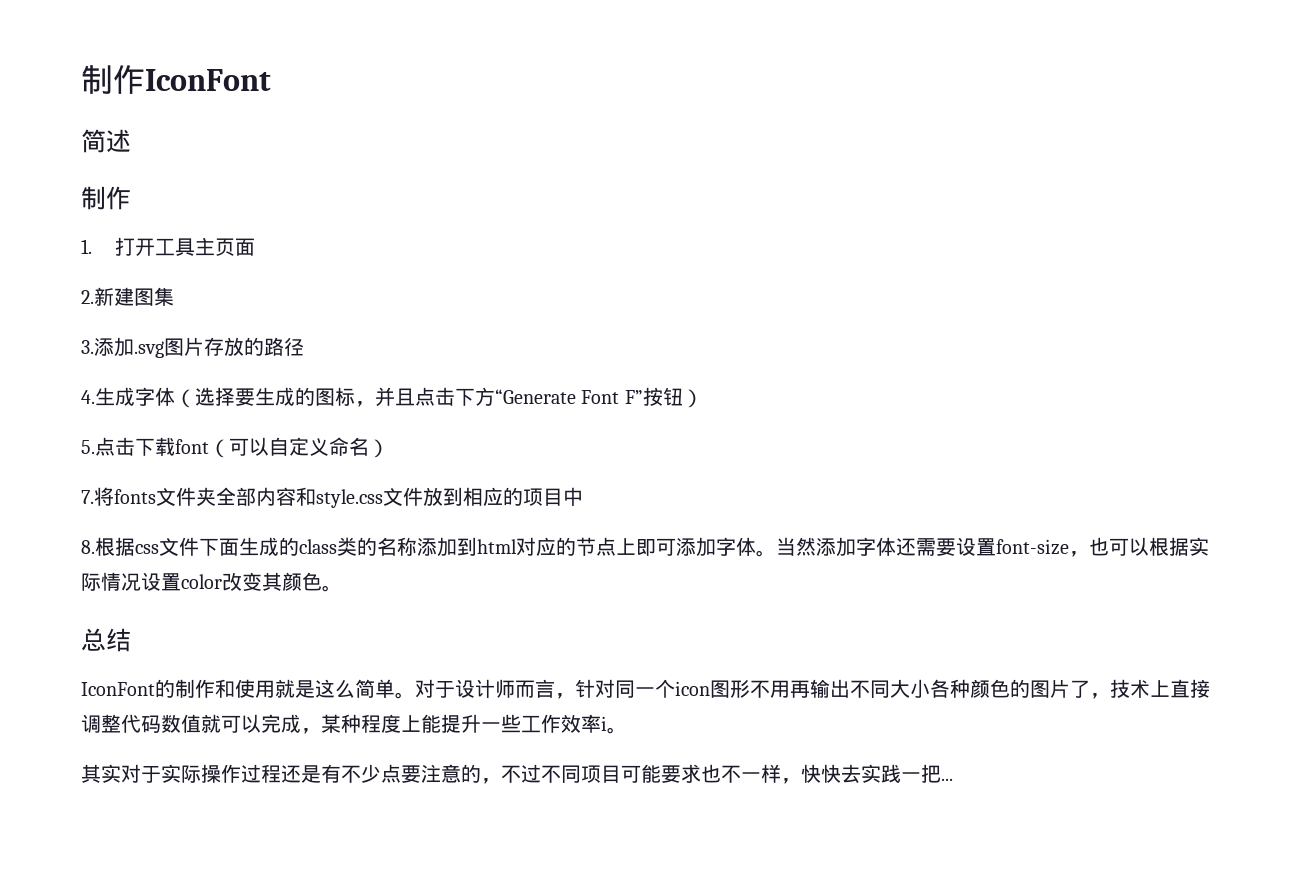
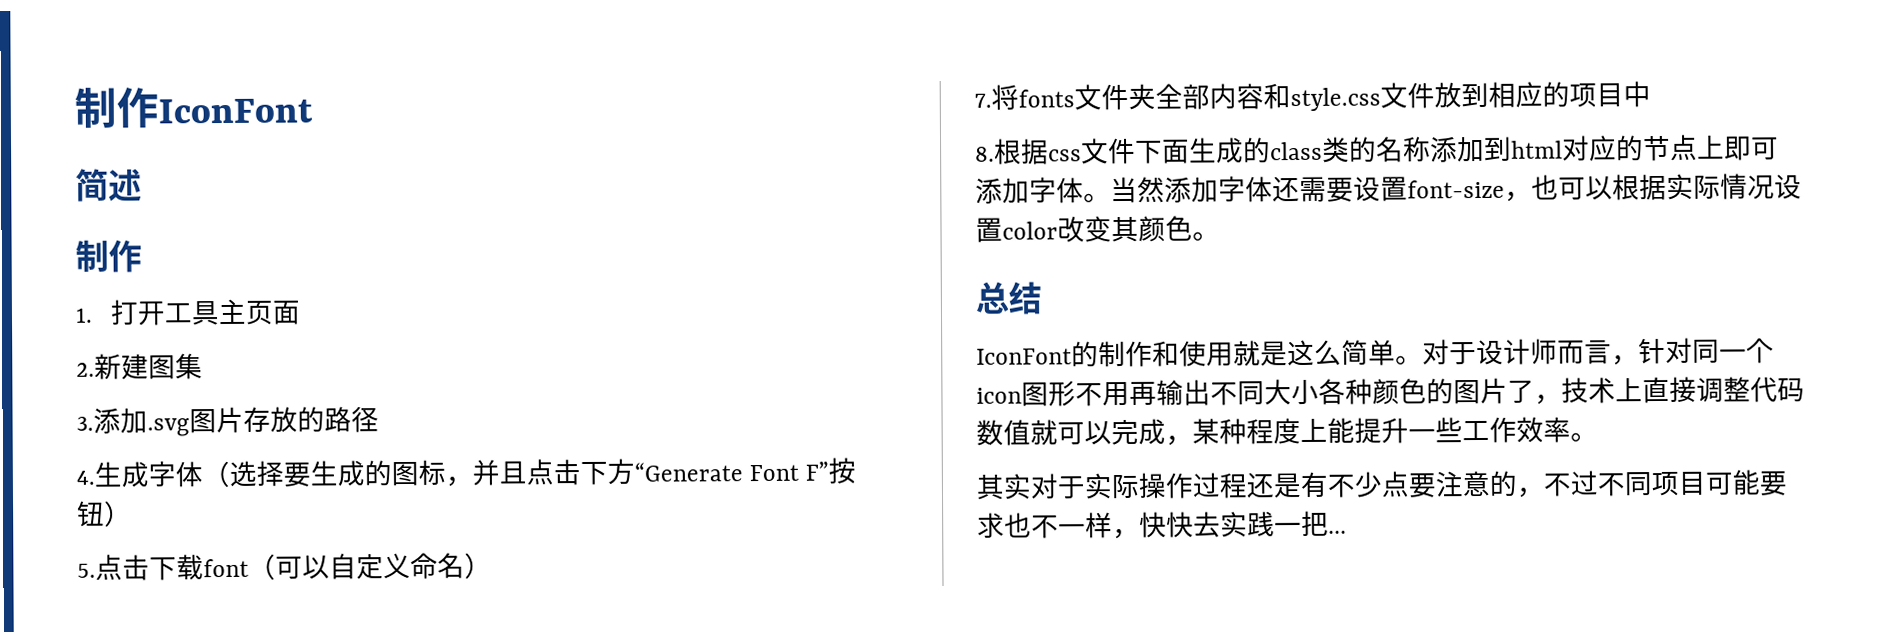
- 对于设计师而言，针对同一个icon图形不用再输出不同大小各种颜色的图片了，技术上直接调整代码数值就可以完成，某种程度上能提升一些工作效率i。
+ 对于设计师而言，针对同一个icon图形不用再输出不同大小各种颜色的图片了，技术上直接调整代码数值就可以完成，某种程度上能提升一些工作效率。

